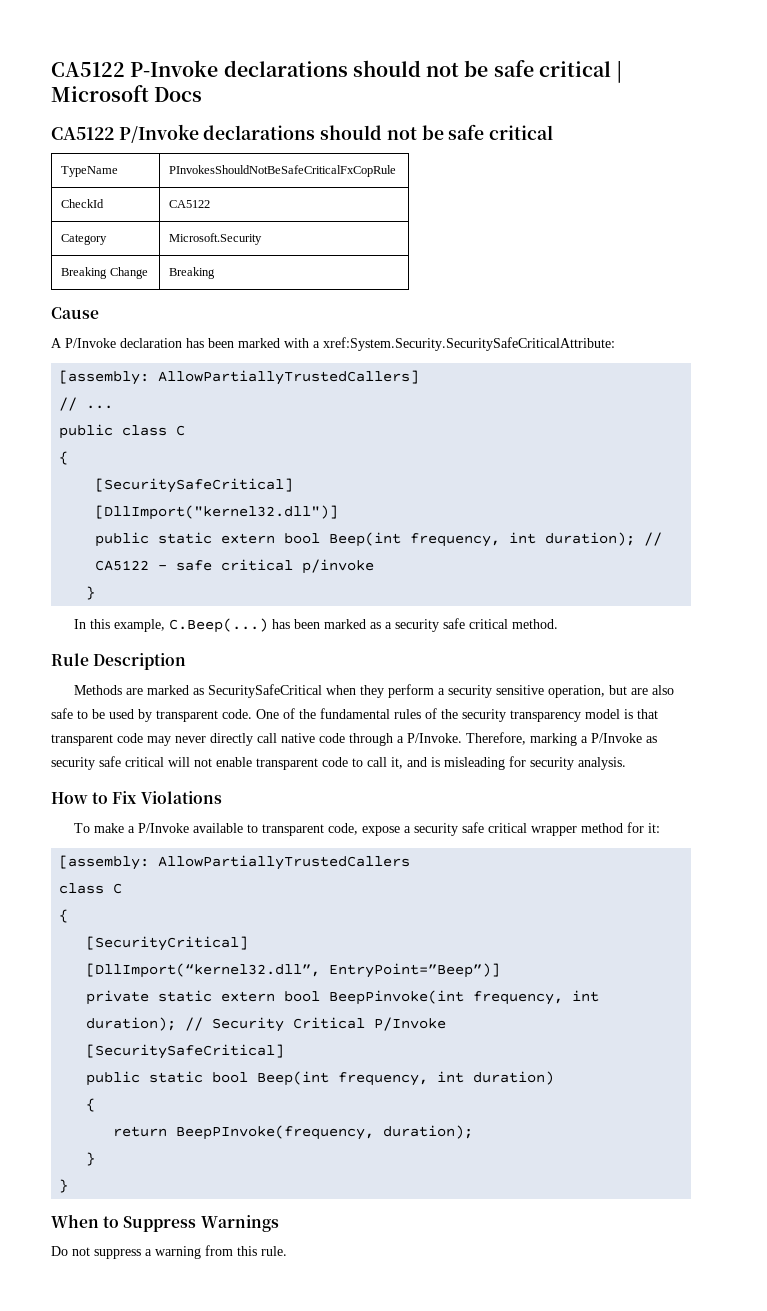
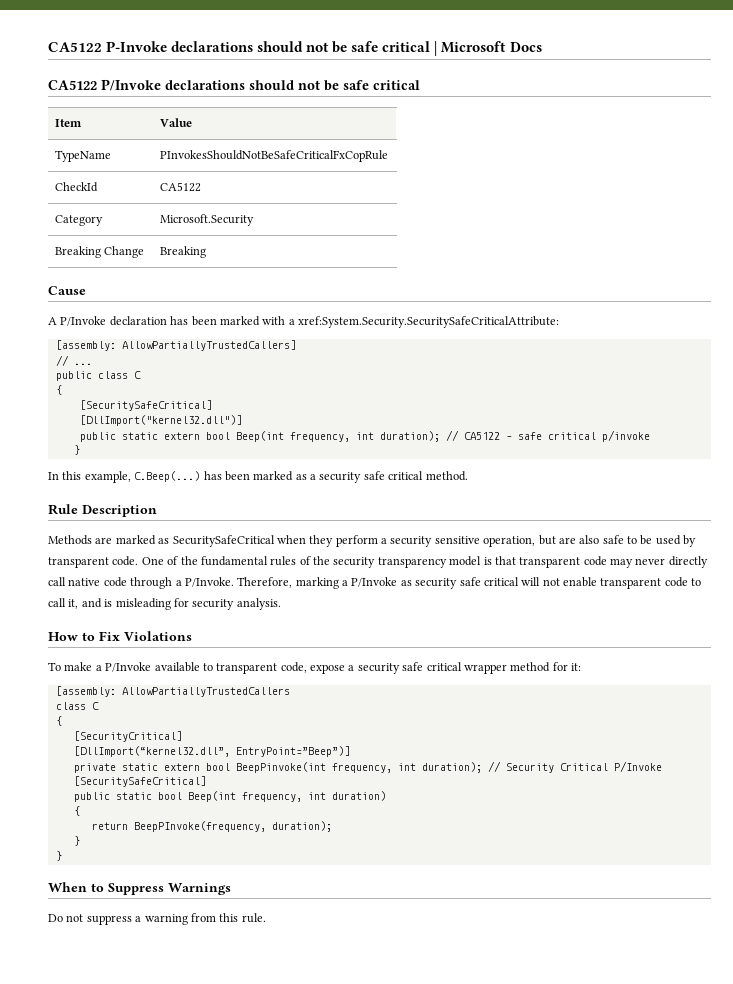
+ Item | Value

